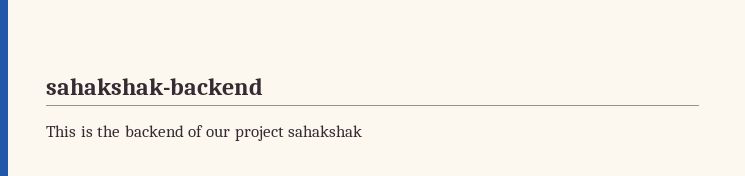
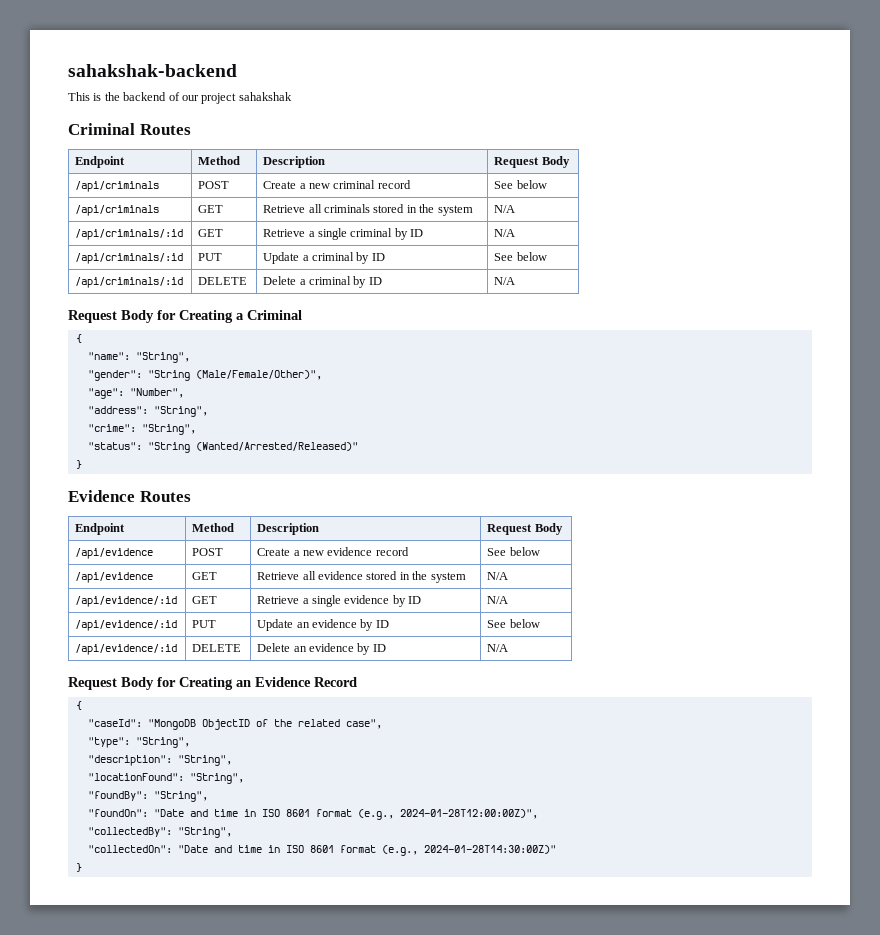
+ Criminal Routes
+ Endpoint | Method | Description | Request Body
+ /api/criminals | POST | Create a new criminal record | See below
+ /api/criminals | GET | Retrieve all criminals stored in the system | N/A
+ /api/criminals/:id | GET | Retrieve a single criminal by ID | N/A
+ /api/criminals/:id | PUT | Update a criminal by ID | See below
+ /api/criminals/:id | DELETE | Delete a criminal by ID | N/A
+ Request Body for Creating a Criminal
+ {
+ "name": "String",
+ "gender": "String (Male/Female/Other)",
+ "age": "Number",
+ "address": "String",
+ "crime": "String",
+ "status": "String (Wanted/Arrested/Released)"
+ }
+ Evidence Routes
+ Endpoint | Method | Description | Request Body
+ /api/evidence | POST | Create a new evidence record | See below
+ /api/evidence | GET | Retrieve all evidence stored in the system | N/A
+ /api/evidence/:id | GET | Retrieve a single evidence by ID | N/A
+ /api/evidence/:id | PUT | Update an evidence by ID | See below
+ /api/evidence/:id | DELETE | Delete an evidence by ID | N/A
+ Request Body for Creating an Evidence Record
+ {
+ "caseId": "MongoDB ObjectID of the related case",
+ "type": "String",
+ "description": "String",
+ "locationFound": "String",
+ "foundBy": "String",
+ "foundOn": "Date and time in ISO 8601 format (e.g., 2024-01-28T12:00:00Z)",
+ "collectedBy": "String",
+ "collectedOn": "Date and time in ISO 8601 format (e.g., 2024-01-28T14:30:00Z)"
+ }

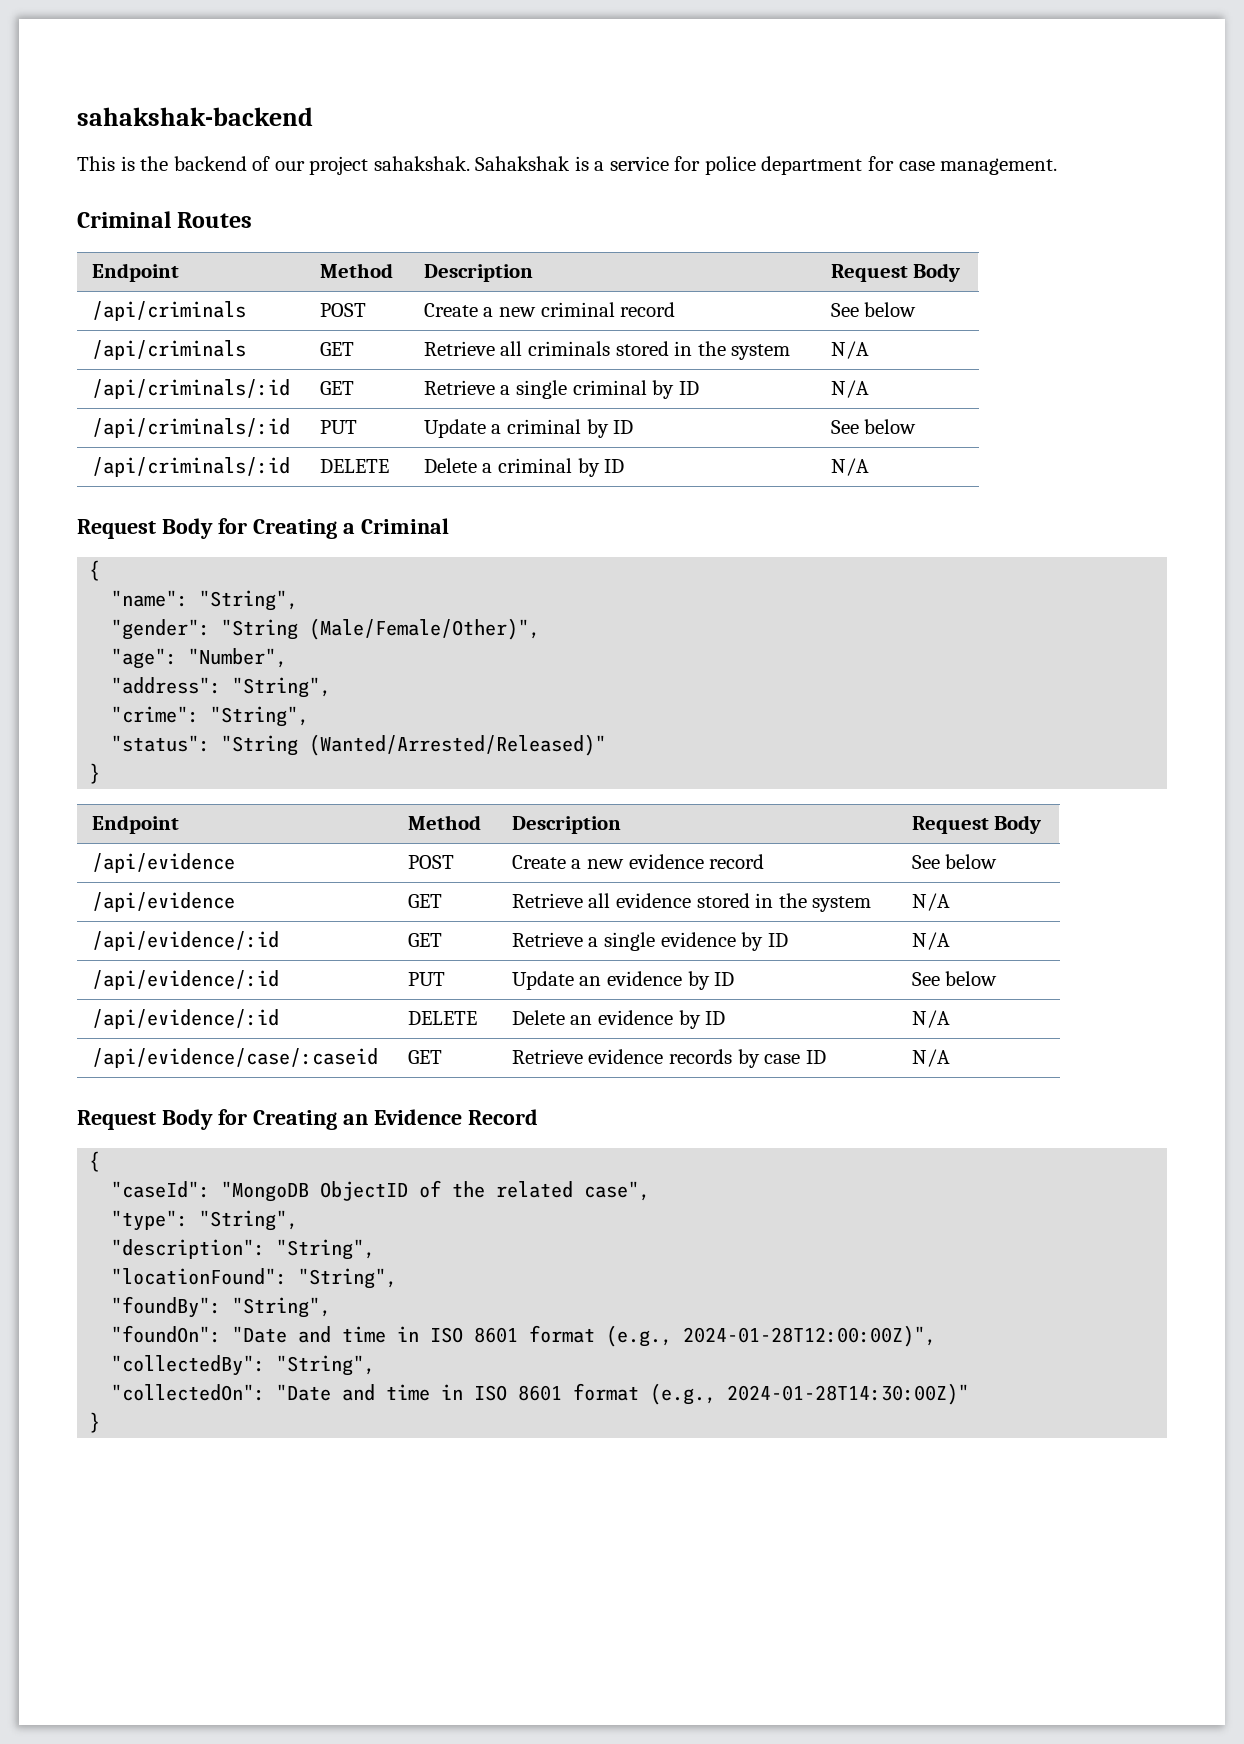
- This is the backend of our project sahakshak
+ This is the backend of our project sahakshak. Sahakshak is a service for police department for case management.
- Evidence Routes
+ /api/evidence/case/:caseid | GET | Retrieve evidence records by case ID | N/A

